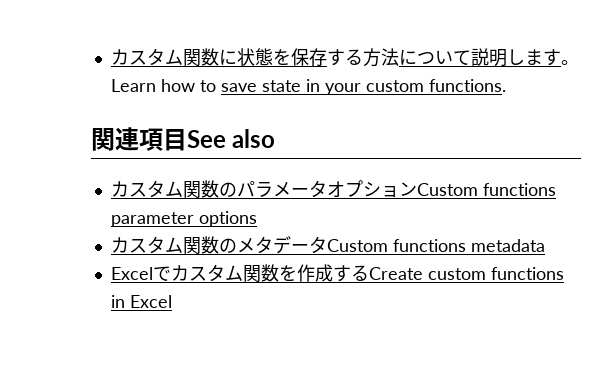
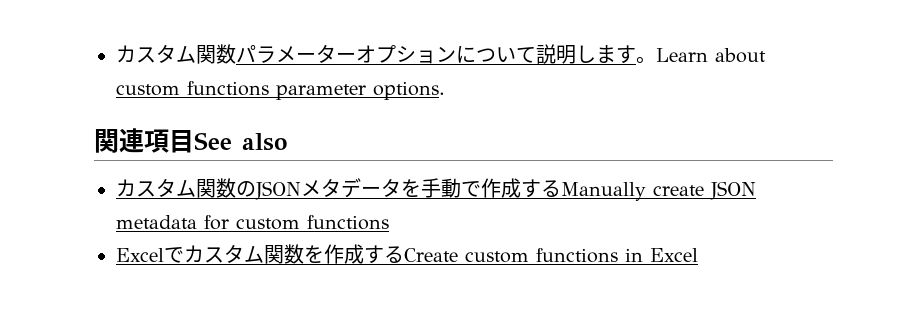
- カスタム関数に状態を保存する方法について説明します。
+ カスタム関数パラメーターオプションについて説明します。
- Learn how to save state in your custom functions.
+ Learn about custom functions parameter options.
- カスタム関数のパラメータオプションCustom functions parameter options
- カスタム関数のメタデータCustom functions metadata
+ カスタム関数のJSONメタデータを手動で作成するManually create JSON metadata for custom functions

